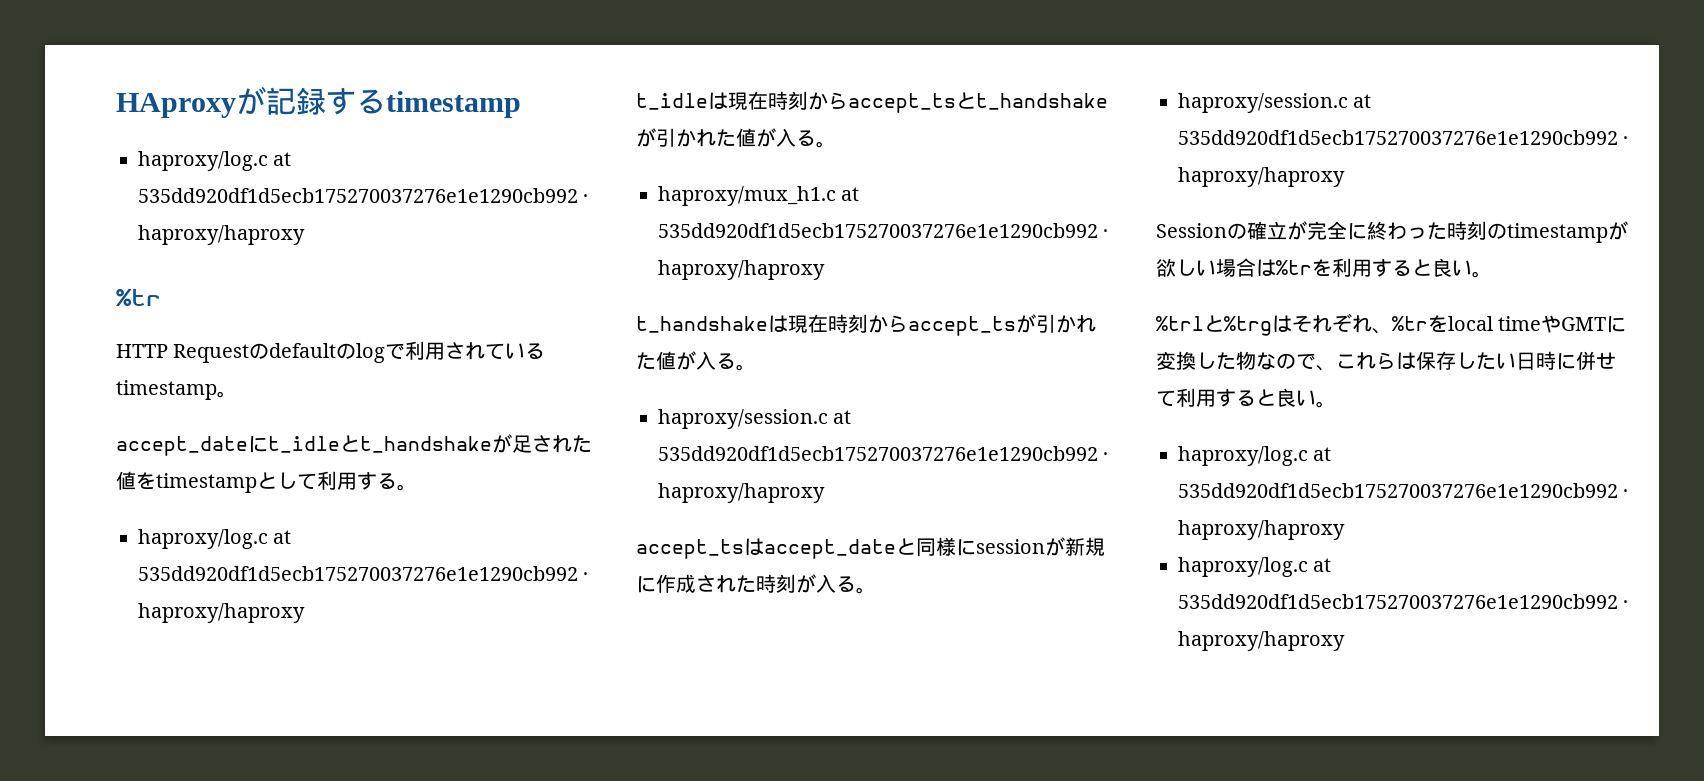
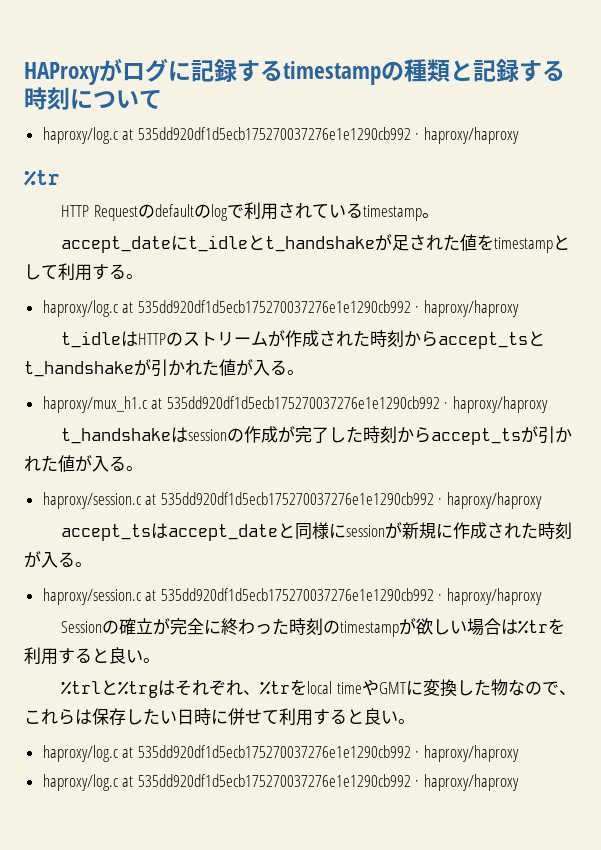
- HAproxyが記録するtimestamp
+ HAProxyがログに記録するtimestampの種類と記録する時刻について
- t_idleは現在時刻からaccept_tsとt_handshakeが引かれた値が入る。
+ t_idleはHTTPのストリームが作成された時刻からaccept_tsとt_handshakeが引かれた値が入る。
- t_handshakeは現在時刻からaccept_tsが引かれた値が入る。
+ t_handshakeはsessionの作成が完了した時刻からaccept_tsが引かれた値が入る。

